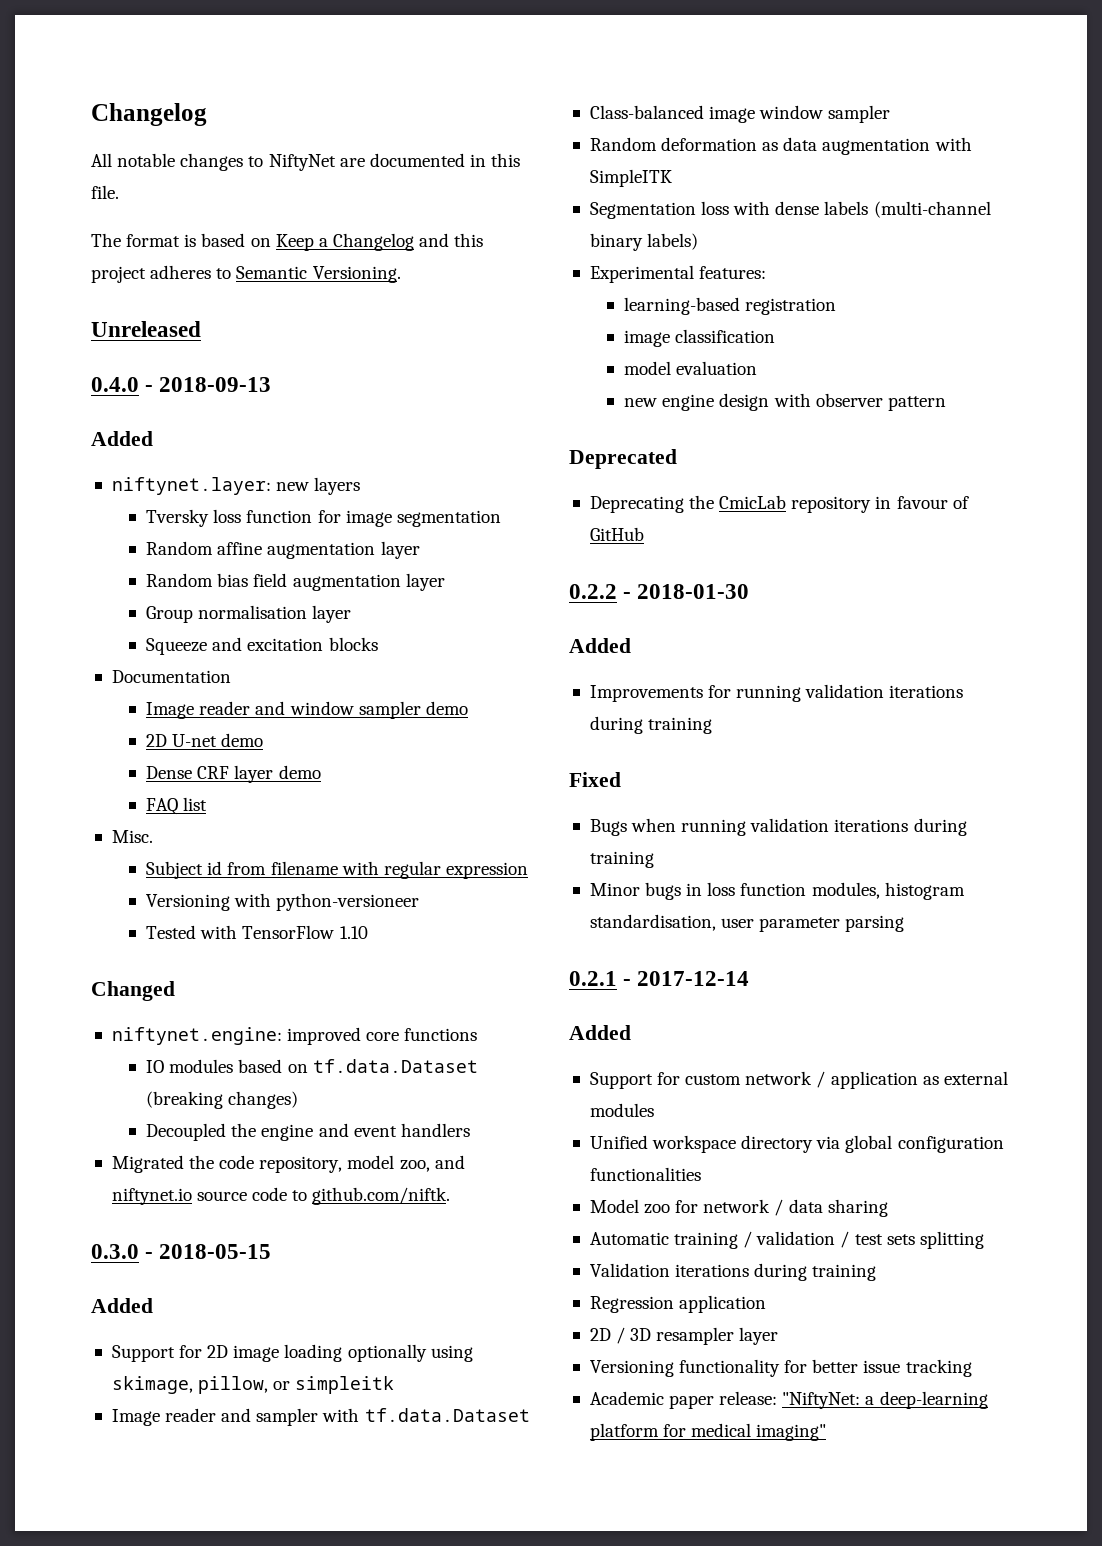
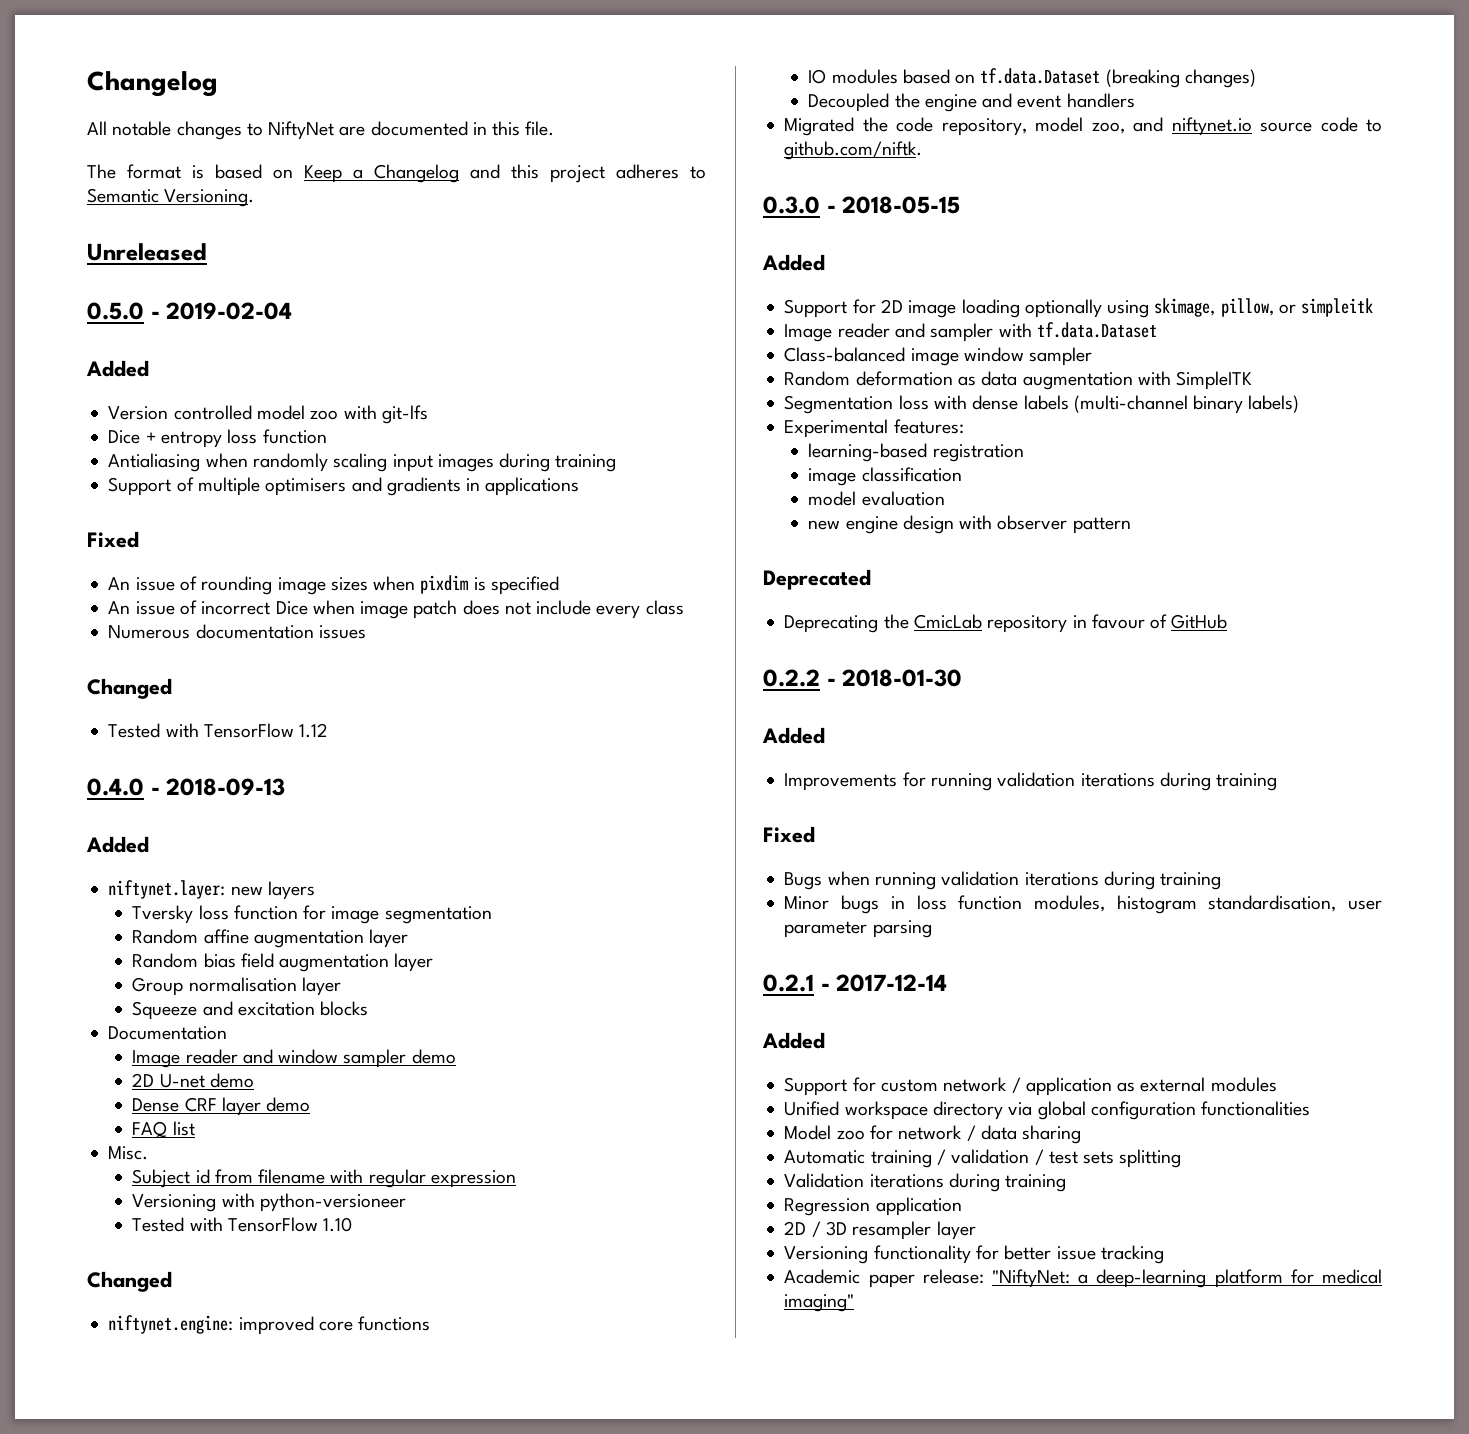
+ 0.5.0 - 2019-02-04
+ Added
+ Version controlled model zoo with git-lfs
+ Dice + entropy loss function
+ Antialiasing when randomly scaling input images during training
+ Support of multiple optimisers and gradients in applications
+ Fixed
+ An issue of rounding image sizes when pixdim is specified
+ An issue of incorrect Dice when image patch does not include every class
+ Numerous documentation issues
+ Changed
+ Tested with TensorFlow 1.12

